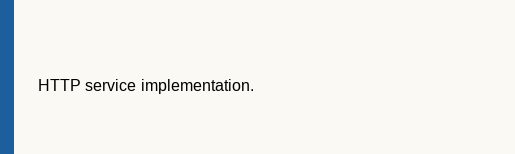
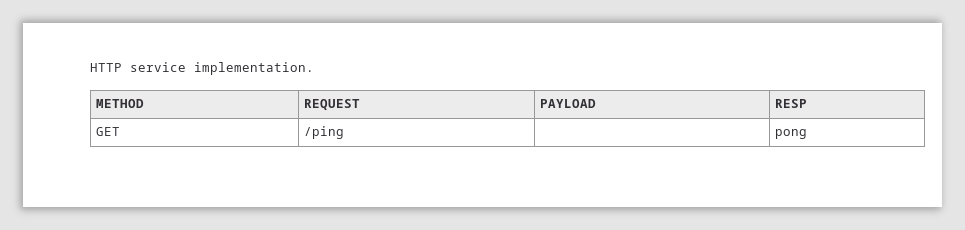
+ METHOD | REQUEST | PAYLOAD | RESP
+ GET | /ping | | pong

